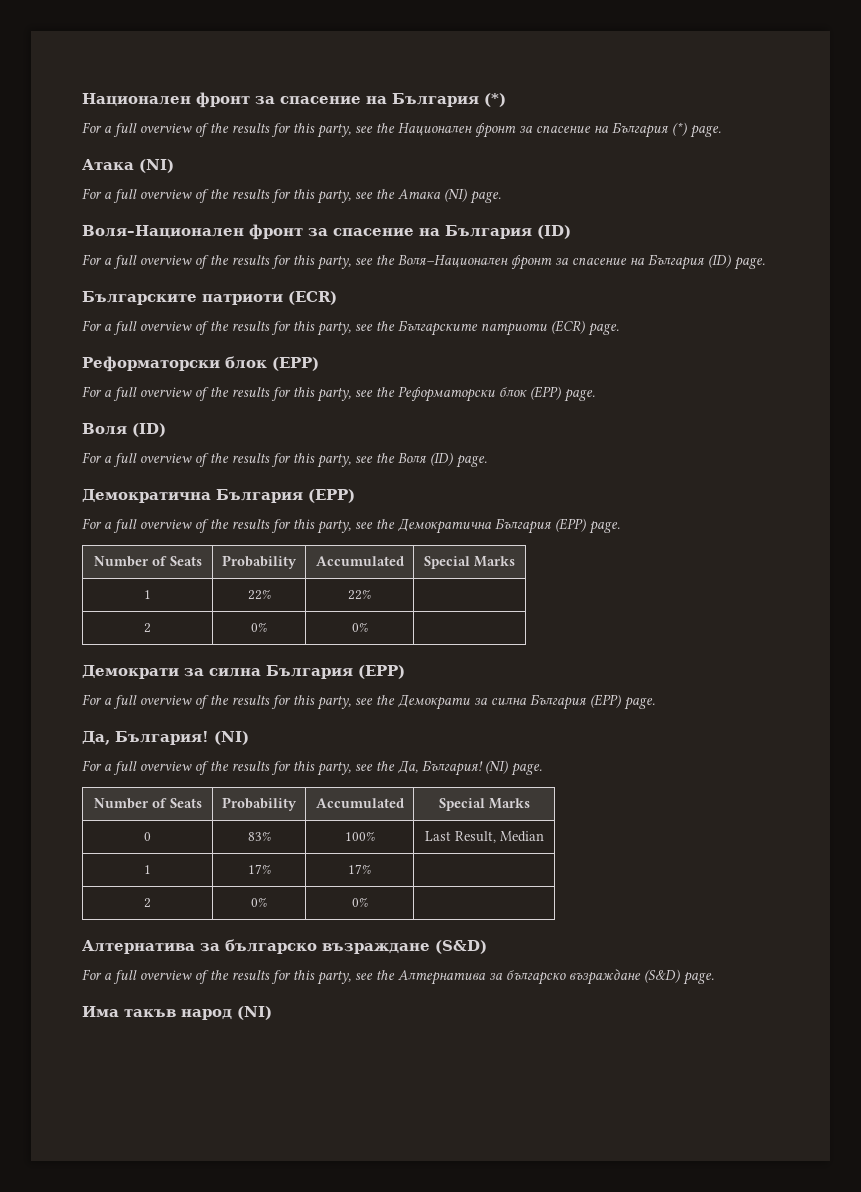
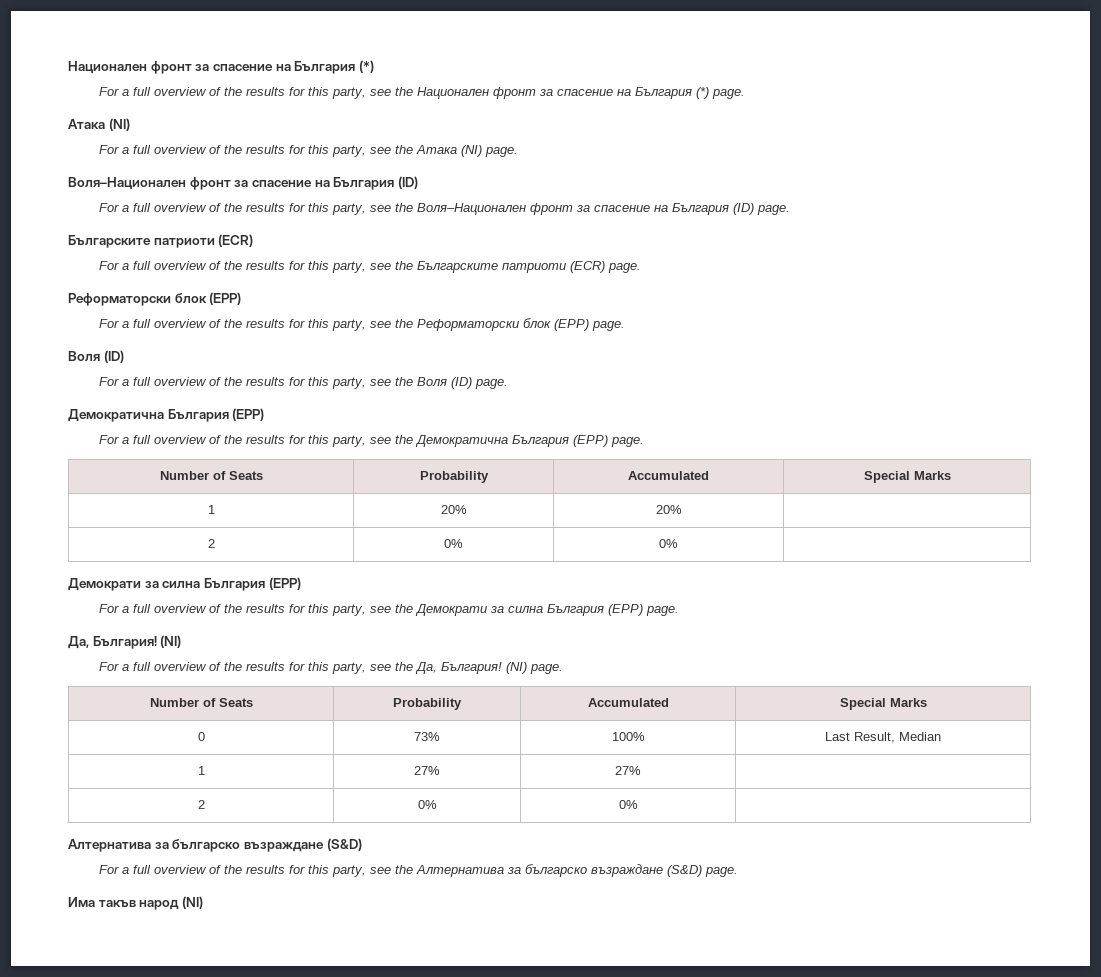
- 1 | 22% | 22% |
+ 1 | 20% | 20% |
- 0 | 83% | 100% | Last Result, Median
+ 0 | 73% | 100% | Last Result, Median
- 1 | 17% | 17% |
+ 1 | 27% | 27% |

